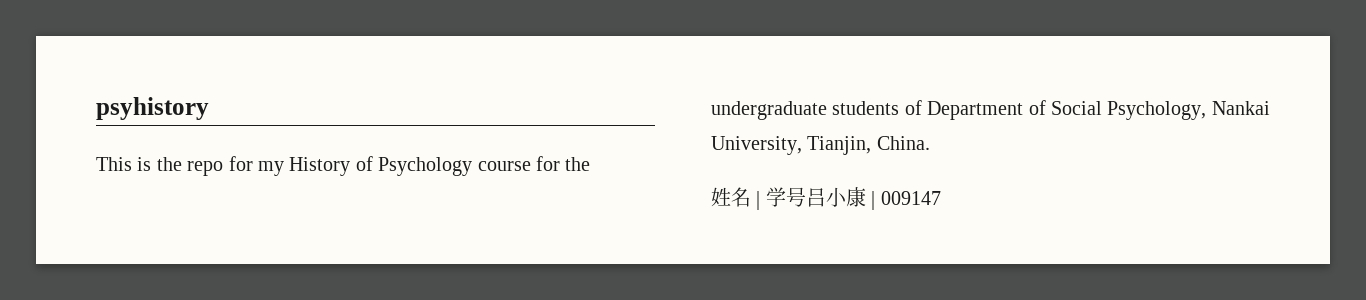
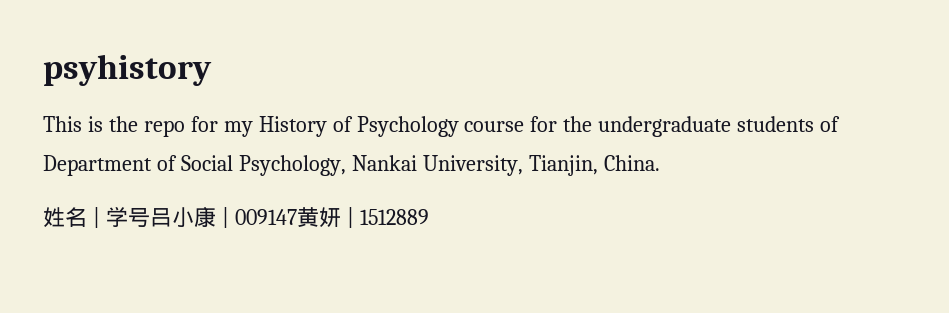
- 姓名 | 学号吕小康 | 009147
+ 姓名 | 学号吕小康 | 009147黄妍 | 1512889

